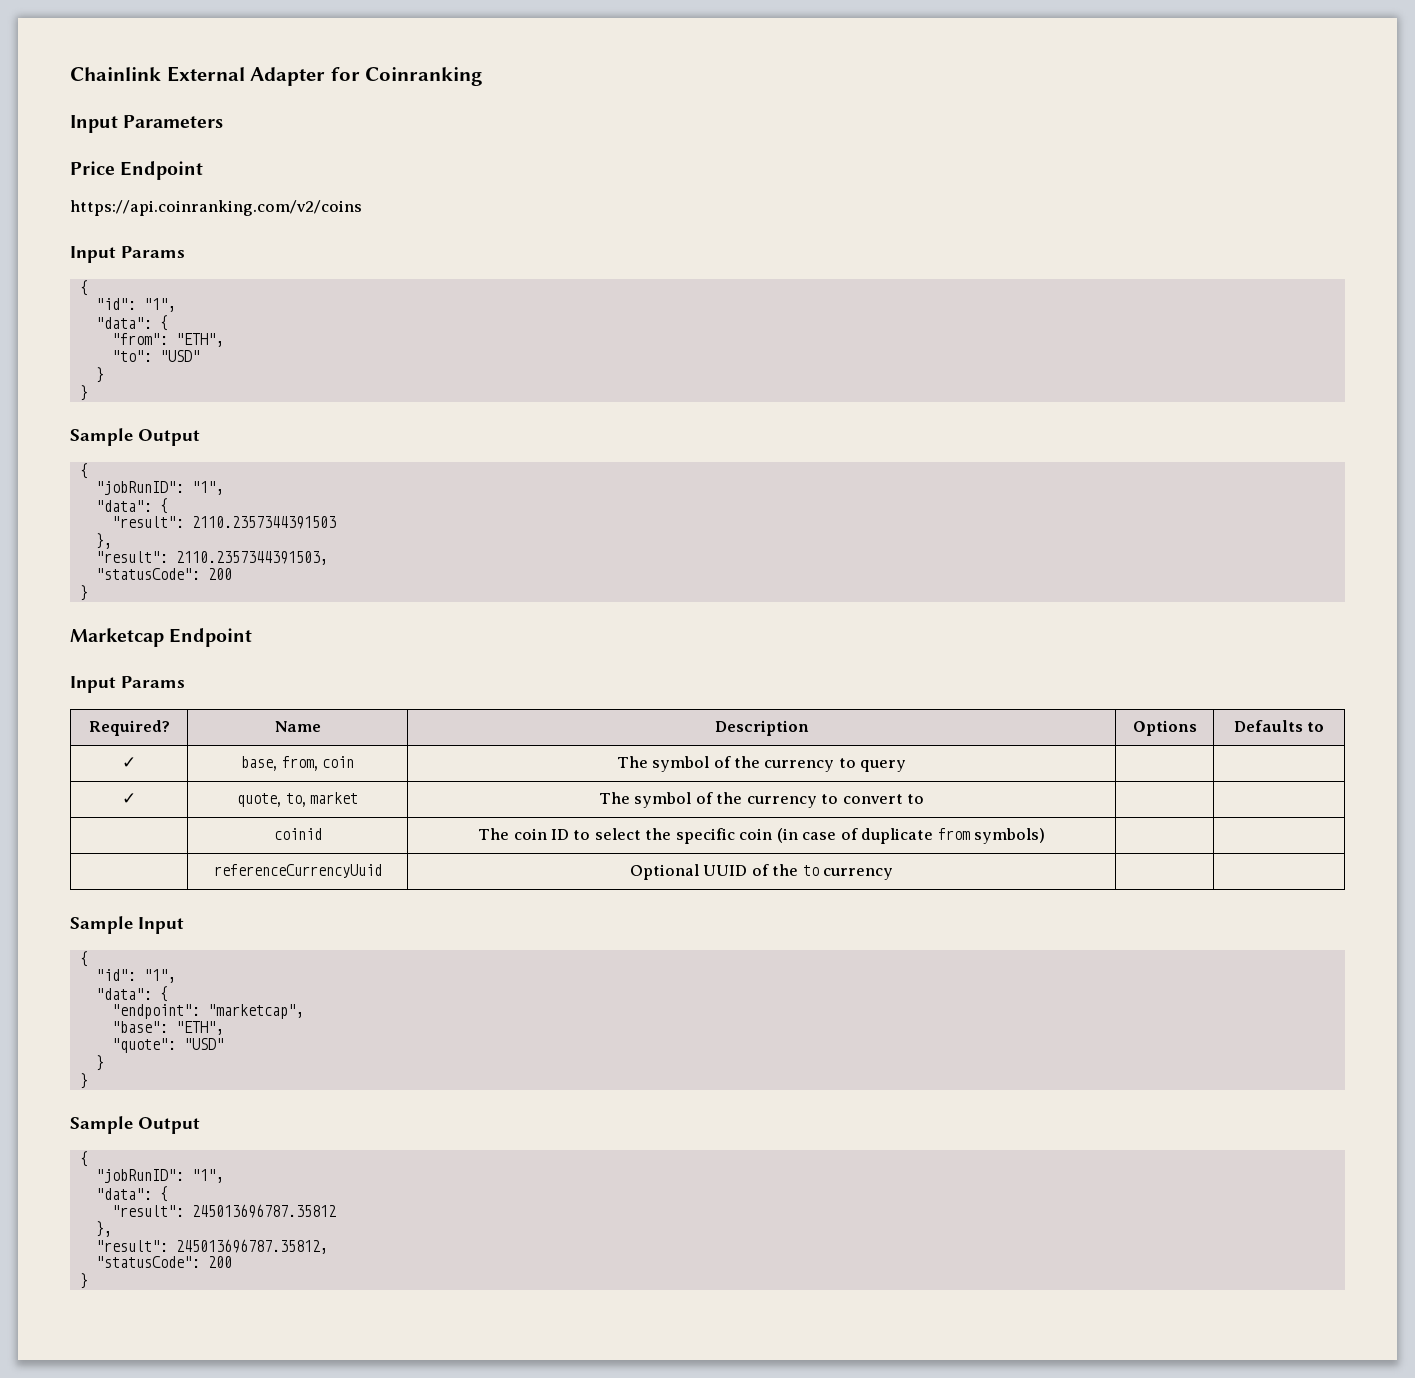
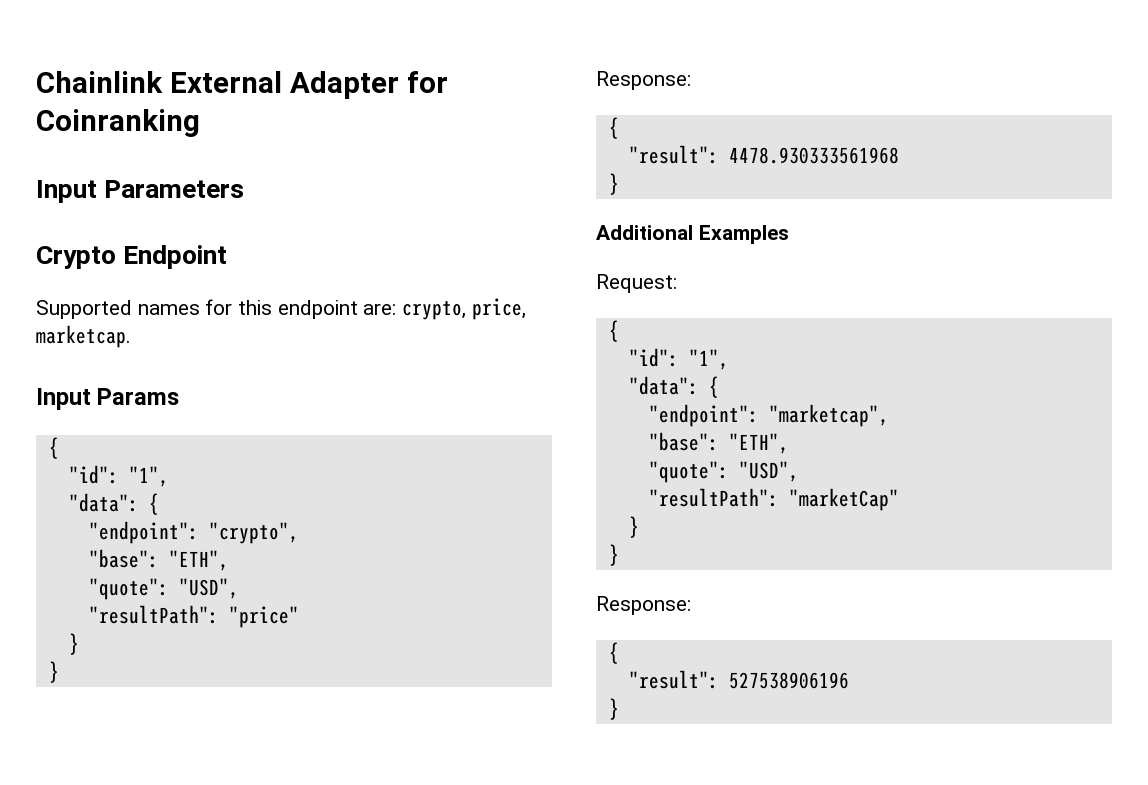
- Price Endpoint
- https://api.coinranking.com/v2/coins
+ Crypto Endpoint
+ Supported names for this endpoint are: crypto, price, marketcap.
- "from": "ETH",
- "to": "USD"
+ "endpoint": "crypto",
+ "base": "ETH",
+ "quote": "USD",
+ "resultPath": "price"
  }
  }
- Sample Output
+ Response:
  {
- "jobRunID": "1",
- "data": {
- "result": 2110.2357344391503
- },
- "result": 2110.2357344391503,
- "statusCode": 200
+ "result": 4478.930333561968
  }
- Marketcap Endpoint
- Input Params
- Required? | Name | Description | Options | Defaults to
- ✓ | base, from, coin | The symbol of the currency to query | |
- ✓ | quote, to, market | The symbol of the currency to convert to | |
- | coinid | The coin ID to select the specific coin (in case of duplicate from symbols) | |
- | referenceCurrencyUuid | Optional UUID of the to currency | |
- Sample Input
+ Additional Examples
+ Request:
  "endpoint": "marketcap",
  "base": "ETH",
- "quote": "USD"
+ "quote": "USD",
+ "resultPath": "marketCap"
  }
  }
- Sample Output
+ Response:
  {
- "jobRunID": "1",
- "data": {
- "result": 245013696787.35812
- },
- "result": 245013696787.35812,
- "statusCode": 200
+ "result": 527538906196

